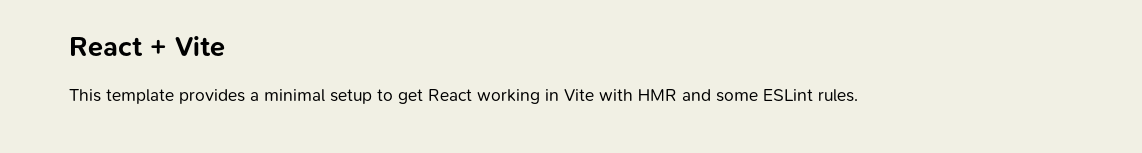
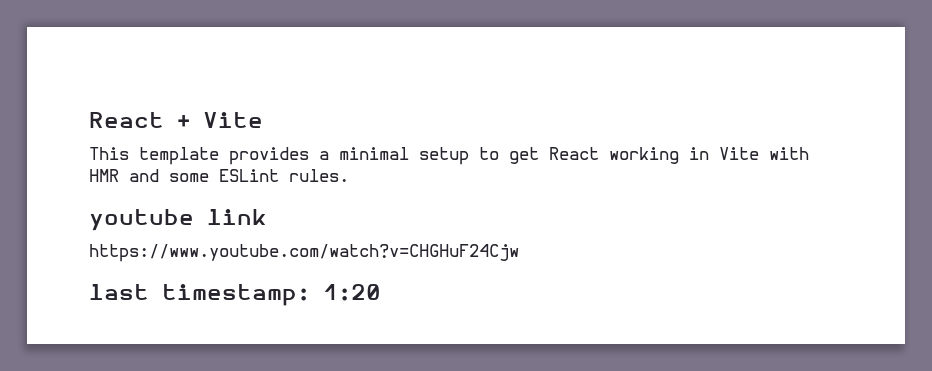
+ youtube link
+ https://www.youtube.com/watch?v=CHGHuF24Cjw
+ last timestamp: 1:20

